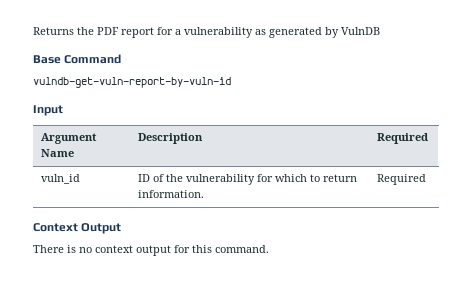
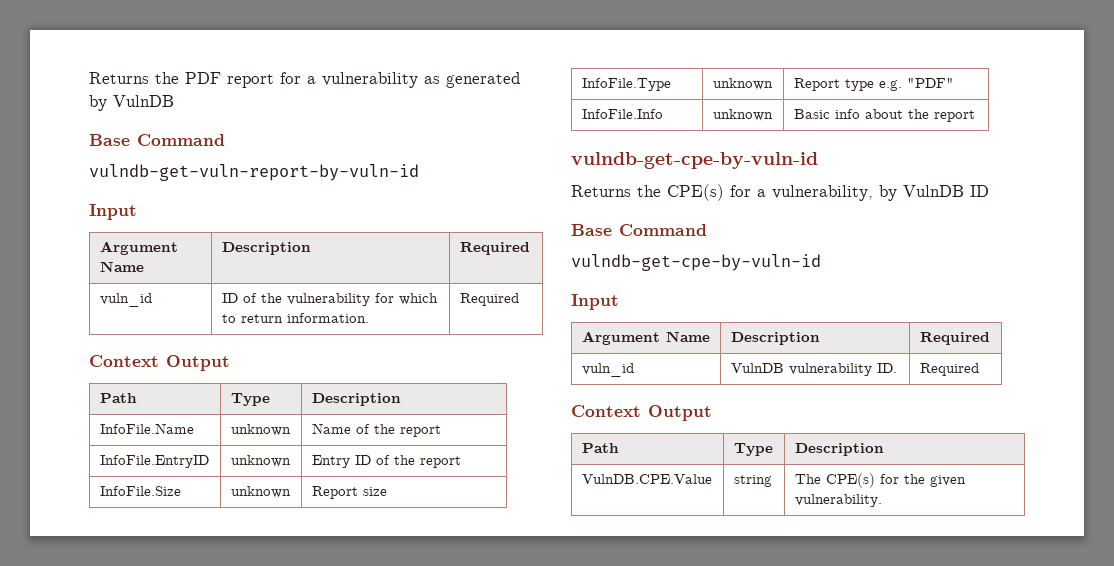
  vuln_id | ID of the vulnerability for which to return information. | Required
  Context Output
- There is no context output for this command.
+ Path | Type | Description
+ InfoFile.Name | unknown | Name of the report
+ InfoFile.EntryID | unknown | Entry ID of the report
+ InfoFile.Size | unknown | Report size
+ InfoFile.Type | unknown | Report type e.g. "PDF"
+ InfoFile.Info | unknown | Basic info about the report
+ vulndb-get-cpe-by-vuln-id
+ Returns the CPE(s) for a vulnerability, by VulnDB ID
+ Base Command
+ vulndb-get-cpe-by-vuln-id
+ Input
+ Argument Name | Description | Required
+ vuln_id | VulnDB vulnerability ID. | Required
+ Context Output
+ Path | Type | Description
+ VulnDB.CPE.Value | string | The CPE(s) for the given vulnerability.

